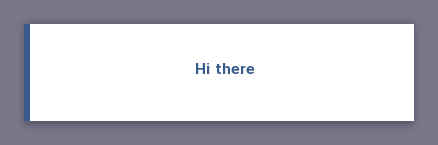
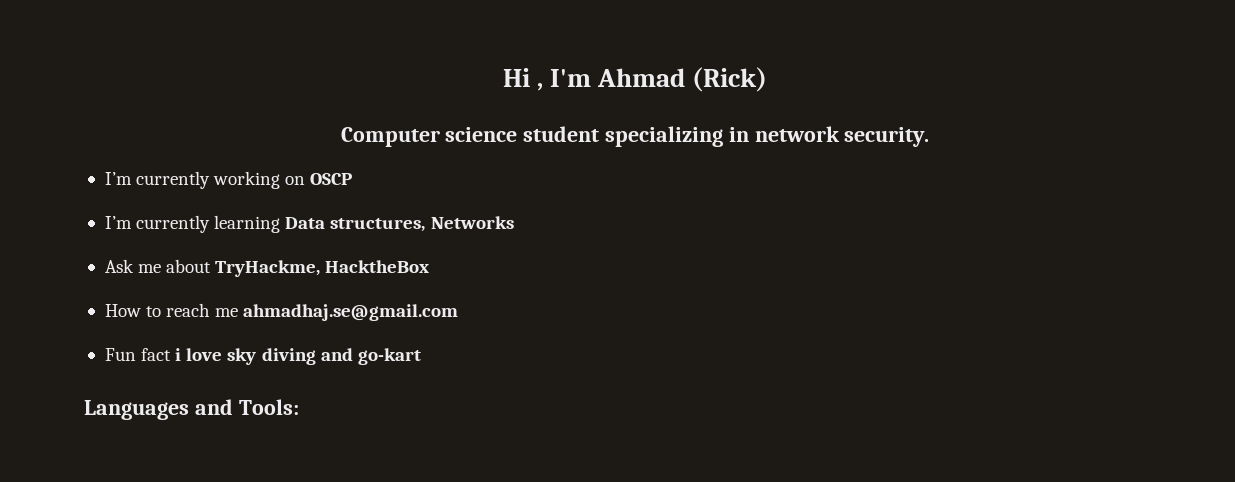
- Hi there
+ Hi , I'm Ahmad (Rick)
+ Computer science student specializing in network security.
+ I’m currently working on OSCP
+ I’m currently learning Data structures, Networks
+ Ask me about TryHackme, HacktheBox
+ How to reach me ahmadhaj.se@gmail.com
+ Fun fact i love sky diving and go-kart
+ Languages and Tools:

